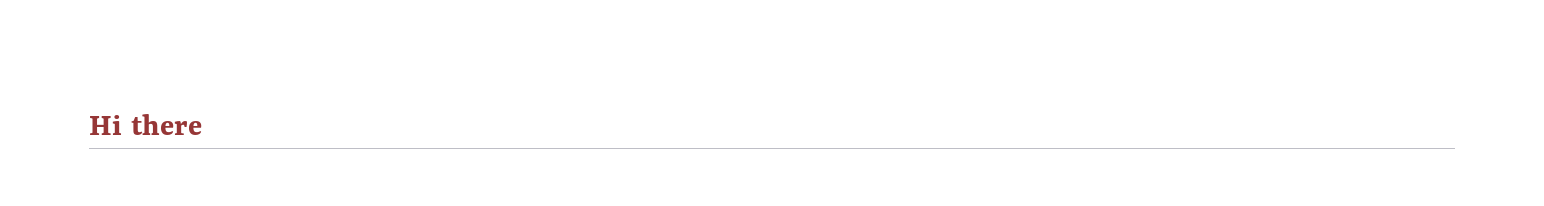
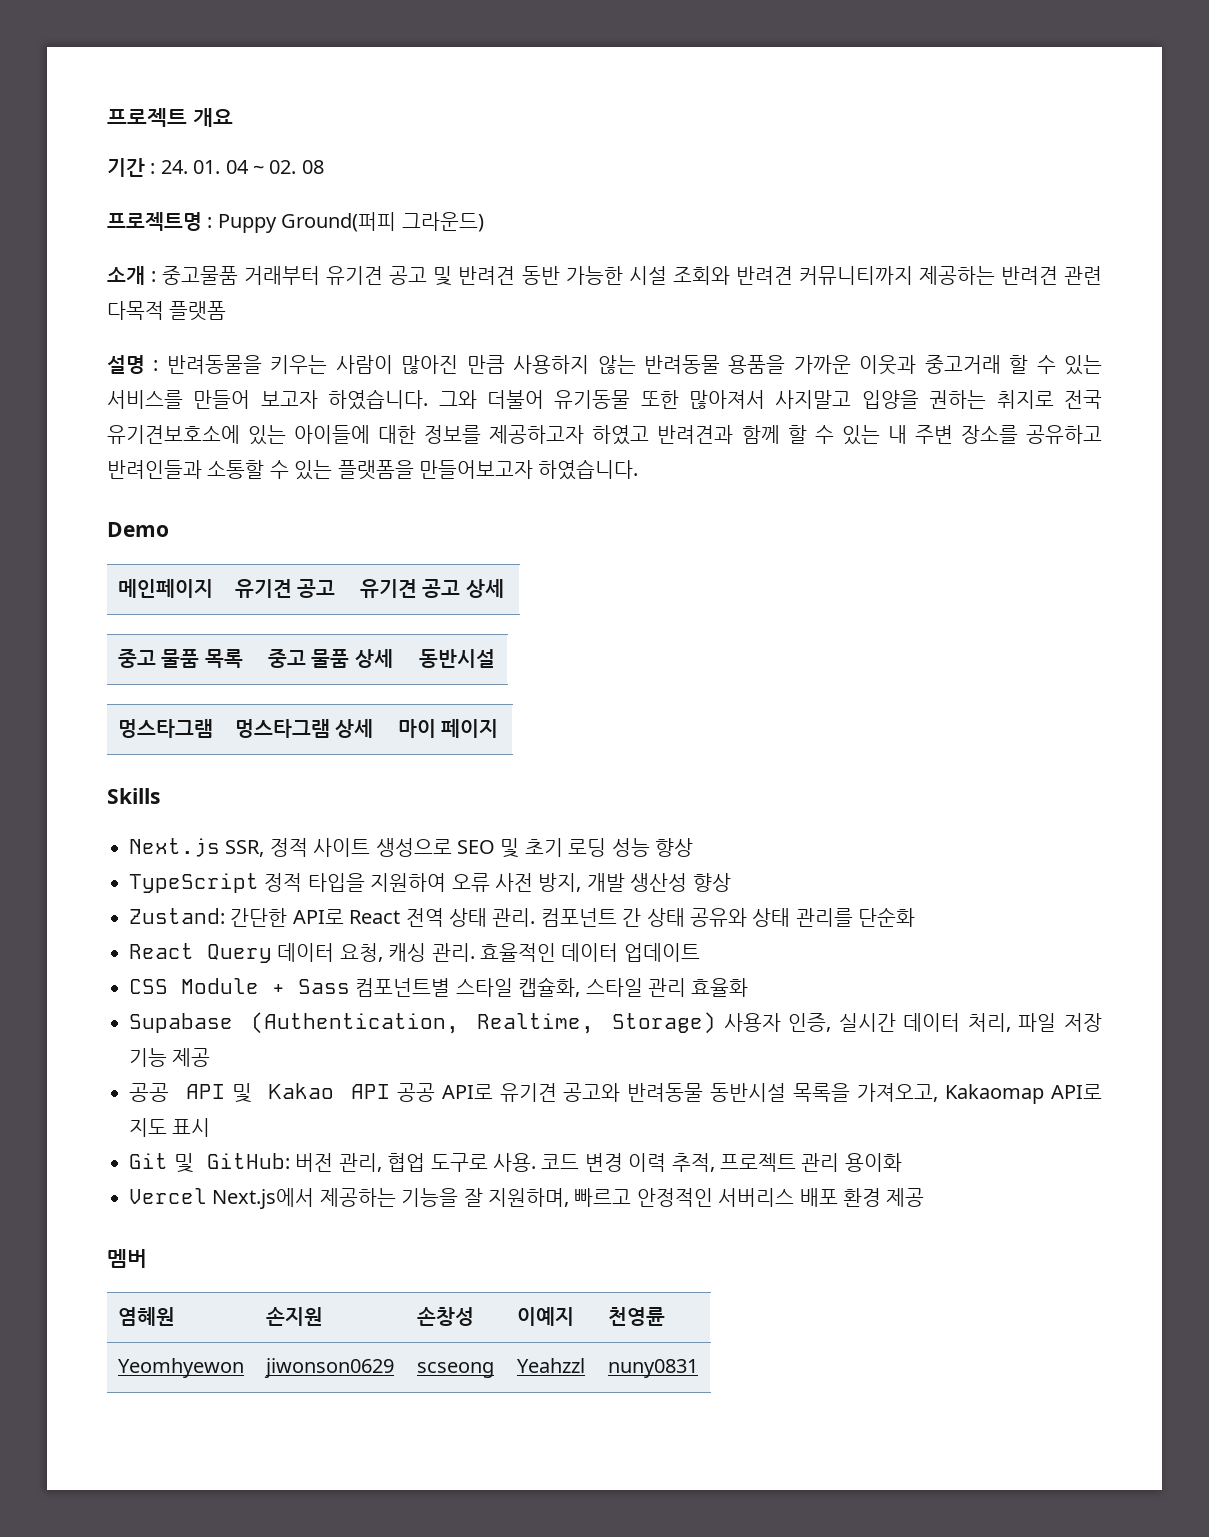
- Hi there
+ 프로젝트 개요
+ 기간 : 24. 01. 04 ~ 02. 08
+ 프로젝트명 : Puppy Ground(퍼피 그라운드)
+ 소개 : 중고물품 거래부터 유기견 공고 및 반려견 동반 가능한 시설 조회와 반려견 커뮤니티까지 제공하는 반려견 관련 다목적 플랫폼
+ 설명 : 반려동물을 키우는 사람이 많아진 만큼 사용하지 않는 반려동물 용품을 가까운 이웃과 중고거래 할 수 있는 서비스를 만들어 보고자 하였습니다. 그와 더불어 유기동물 또한 많아져서 사지말고 입양을 권하는 취지로 전국 유기견보호소에 있는 아이들에 대한 정보를 제공하고자 하였고 반려견과 함께 할 수 있는 내 주변 장소를 공유하고 반려인들과 소통할 수 있는 플랫폼을 만들어보고자 하였습니다.
+ Demo
+ 메인페이지 | 유기견 공고 | 유기견 공고 상세
+ 중고 물품 목록 | 중고 물품 상세 | 동반시설
+ 멍스타그램 | 멍스타그램 상세 | 마이 페이지
+ Skills
+ Next.js SSR, 정적 사이트 생성으로 SEO 및 초기 로딩 성능 향상
+ TypeScript 정적 타입을 지원하여 오류 사전 방지, 개발 생산성 향상
+ Zustand: 간단한 API로 React 전역 상태 관리. 컴포넌트 간 상태 공유와 상태 관리를 단순화
+ React Query 데이터 요청, 캐싱 관리. 효율적인 데이터 업데이트
+ CSS Module + Sass 컴포넌트별 스타일 캡슐화, 스타일 관리 효율화
+ Supabase (Authentication, Realtime, Storage) 사용자 인증, 실시간 데이터 처리, 파일 저장 기능 제공
+ 공공 API 및 Kakao API 공공 API로 유기견 공고와 반려동물 동반시설 목록을 가져오고, Kakaomap API로 지도 표시
+ Git 및 GitHub: 버전 관리, 협업 도구로 사용. 코드 변경 이력 추적, 프로젝트 관리 용이화
+ Vercel Next.js에서 제공하는 기능을 잘 지원하며, 빠르고 안정적인 서버리스 배포 환경 제공
+ 멤버
+ 염혜원 | 손지원 | 손창성 | 이예지 | 천영륜
+ Yeomhyewon | jiwonson0629 | scseong | Yeahzzl | nuny0831

